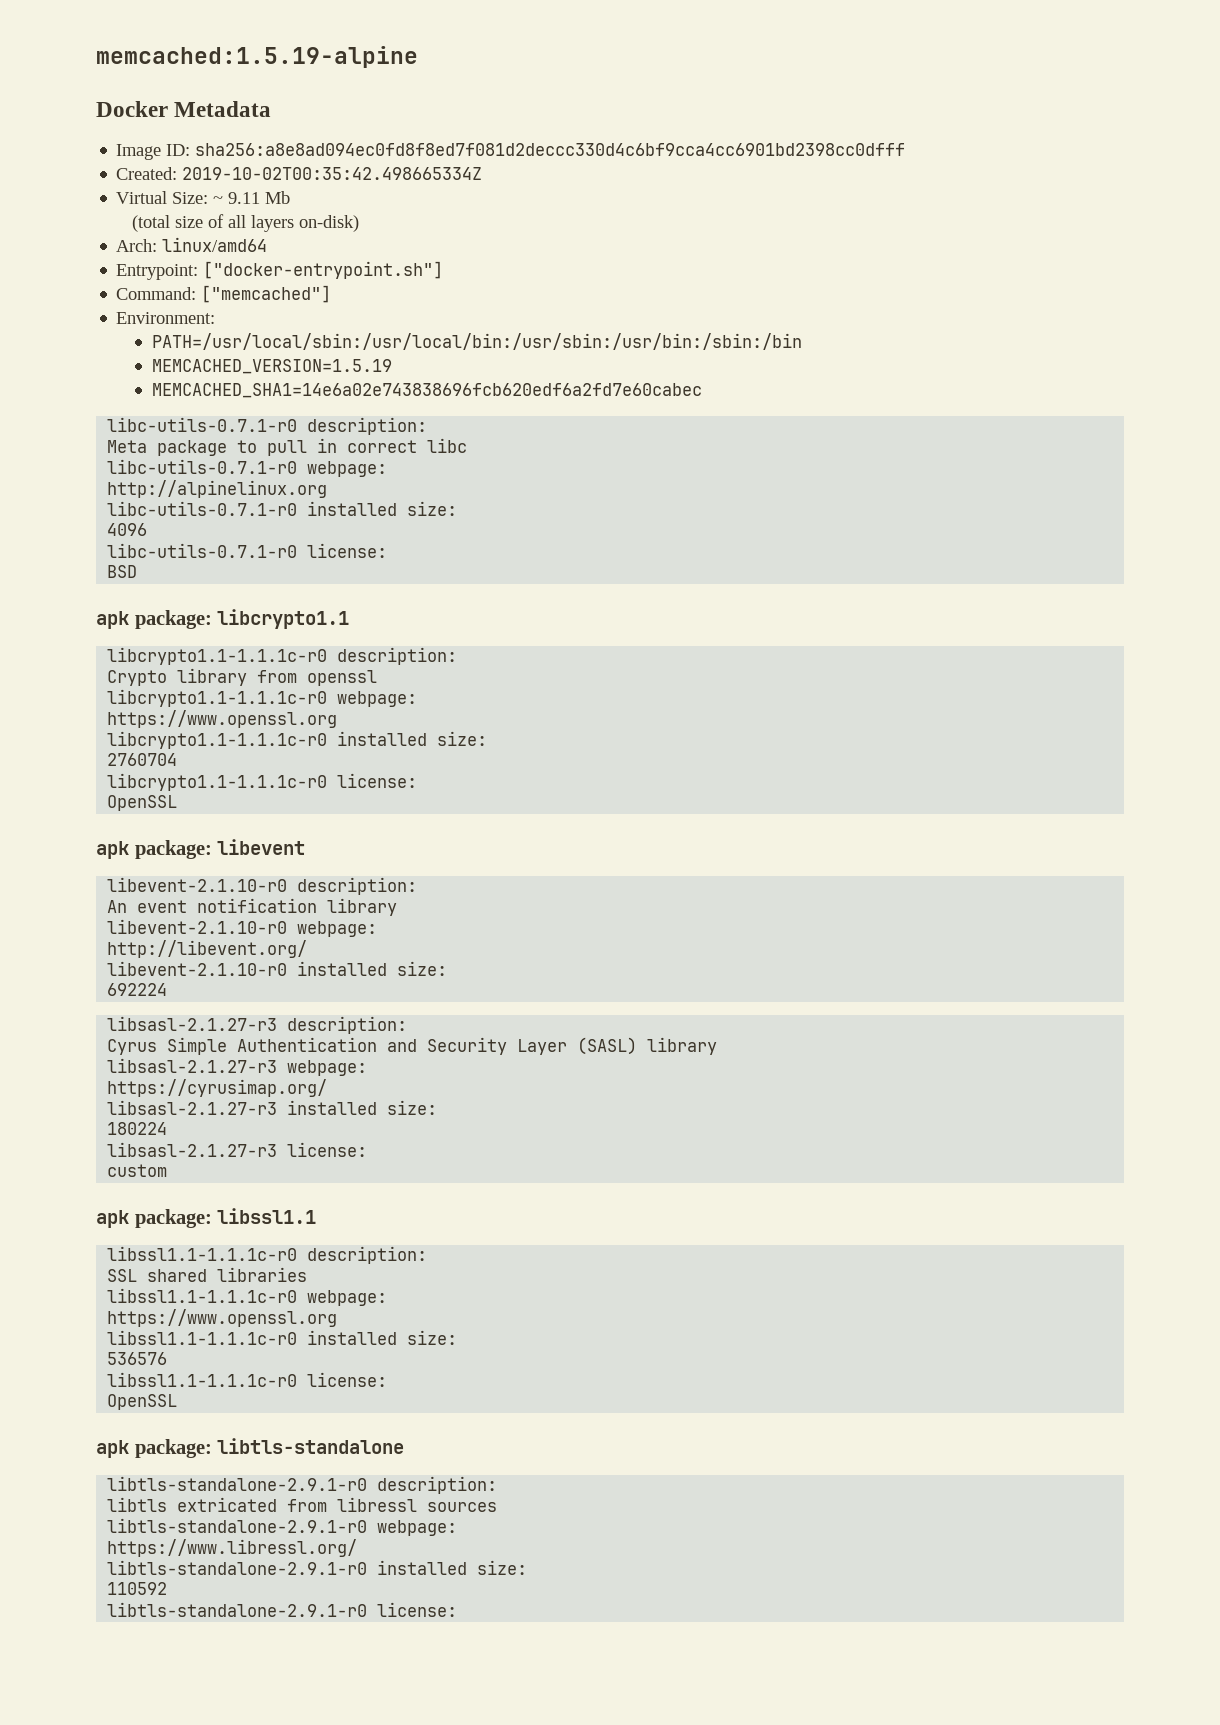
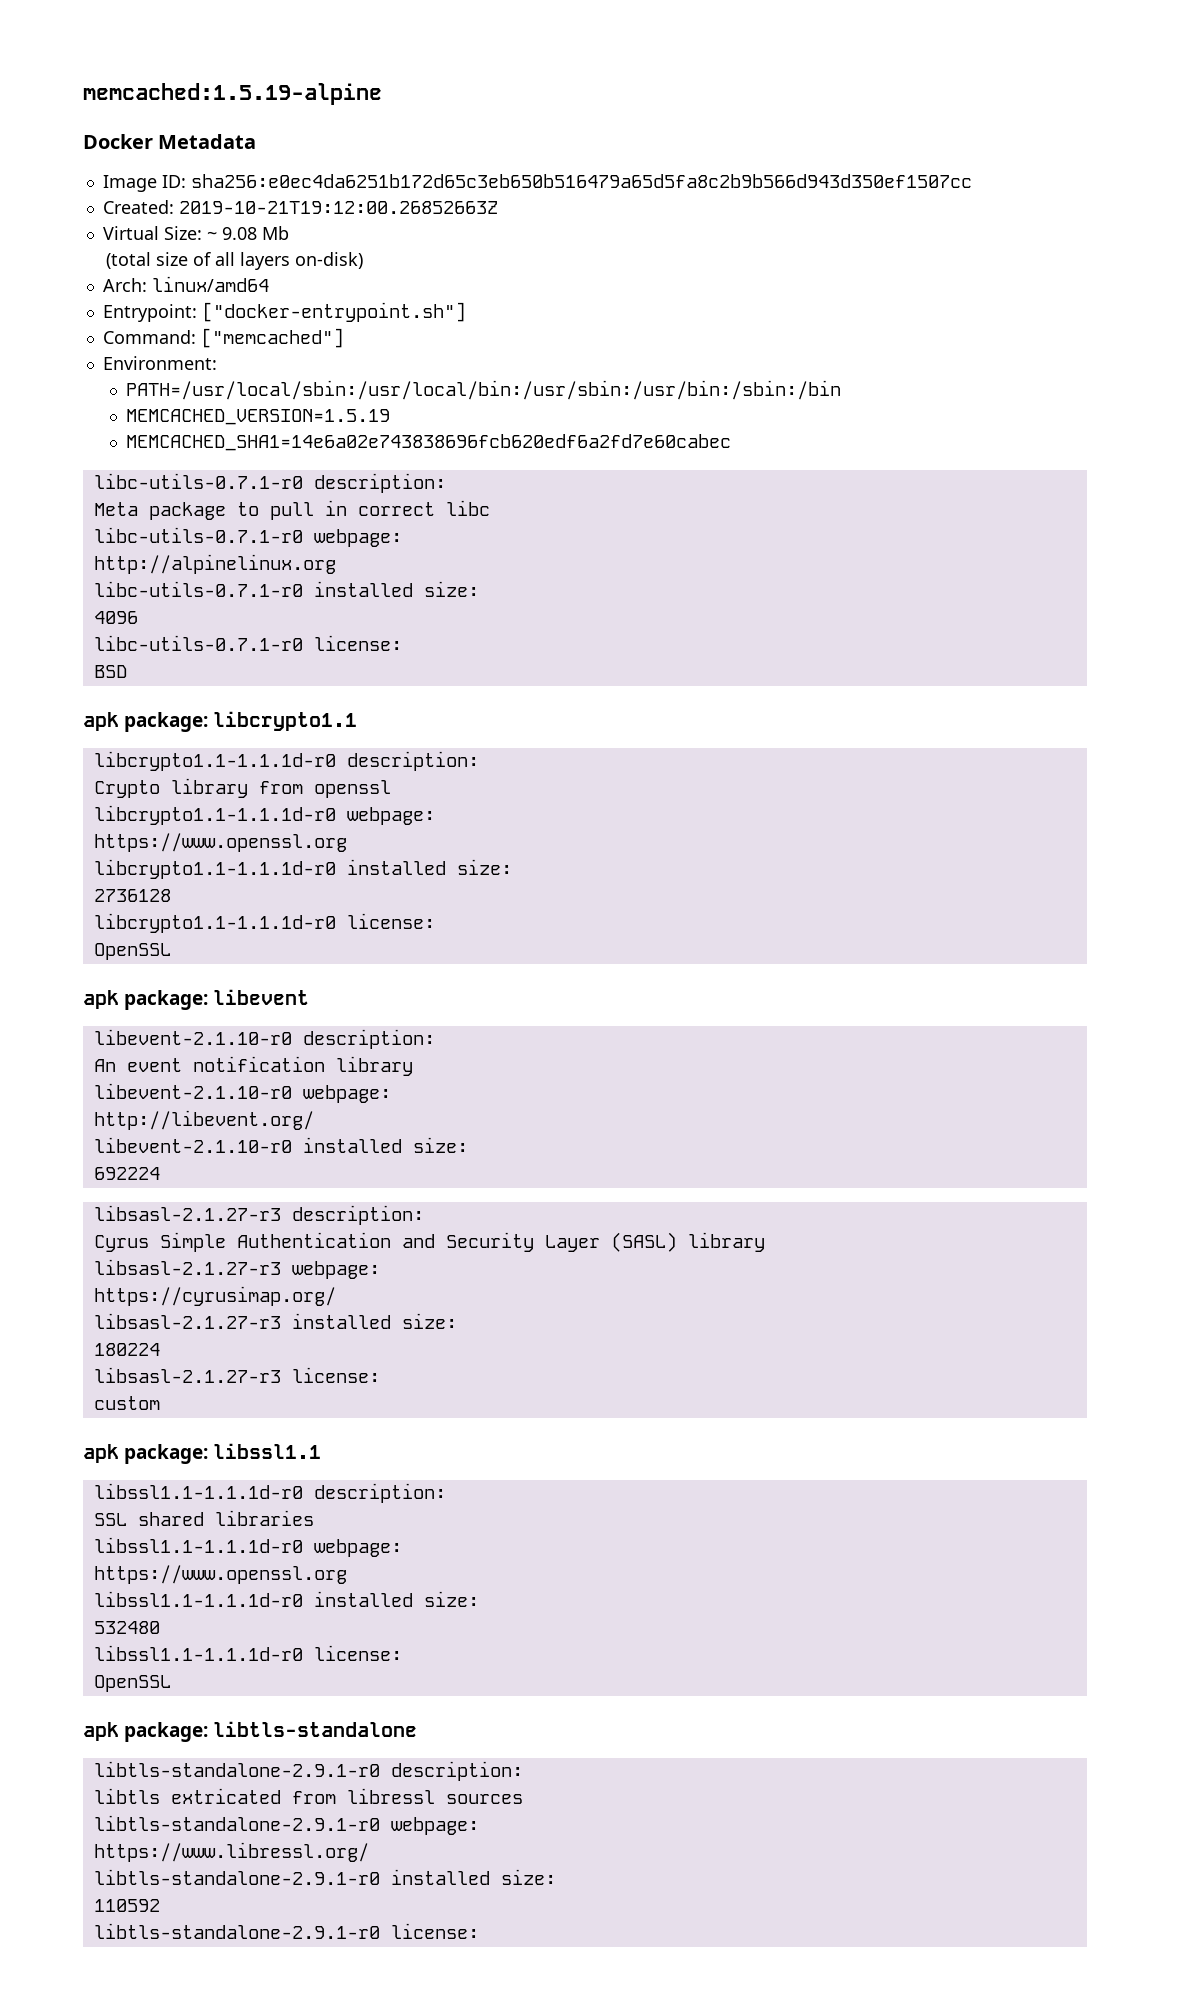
- Image ID: sha256:a8e8ad094ec0fd8f8ed7f081d2deccc330d4c6bf9cca4cc6901bd2398cc0dfff
+ Image ID: sha256:e0ec4da6251b172d65c3eb650b516479a65d5fa8c2b9b566d943d350ef1507cc
- Created: 2019-10-02T00:35:42.498665334Z
+ Created: 2019-10-21T19:12:00.26852663Z
- Virtual Size: ~ 9.11 Mb
+ Virtual Size: ~ 9.08 Mb
- libcrypto1.1-1.1.1c-r0 description:
+ libcrypto1.1-1.1.1d-r0 description:
- libcrypto1.1-1.1.1c-r0 webpage:
+ libcrypto1.1-1.1.1d-r0 webpage:
  https://www.openssl.org
- libcrypto1.1-1.1.1c-r0 installed size:
- 2760704
- libcrypto1.1-1.1.1c-r0 license:
+ libcrypto1.1-1.1.1d-r0 installed size:
+ 2736128
+ libcrypto1.1-1.1.1d-r0 license:
- libssl1.1-1.1.1c-r0 description:
+ libssl1.1-1.1.1d-r0 description:
- libssl1.1-1.1.1c-r0 webpage:
+ libssl1.1-1.1.1d-r0 webpage:
  https://www.openssl.org
- libssl1.1-1.1.1c-r0 installed size:
- 536576
- libssl1.1-1.1.1c-r0 license:
+ libssl1.1-1.1.1d-r0 installed size:
+ 532480
+ libssl1.1-1.1.1d-r0 license:

